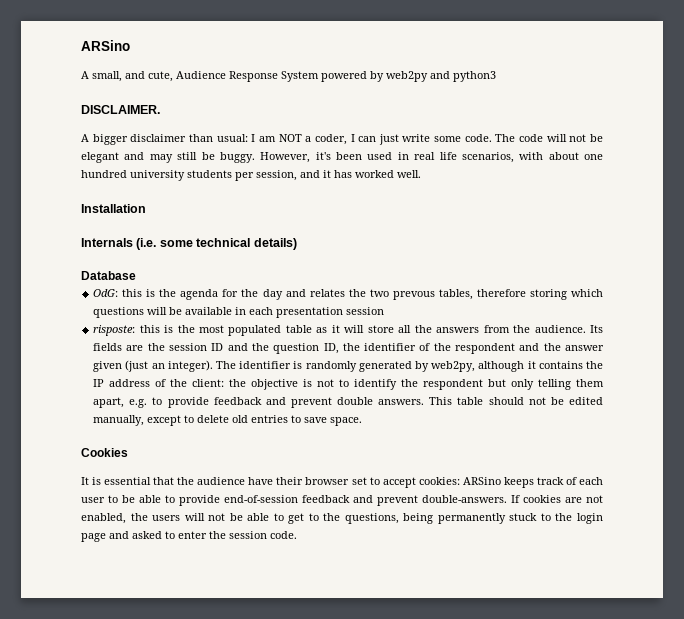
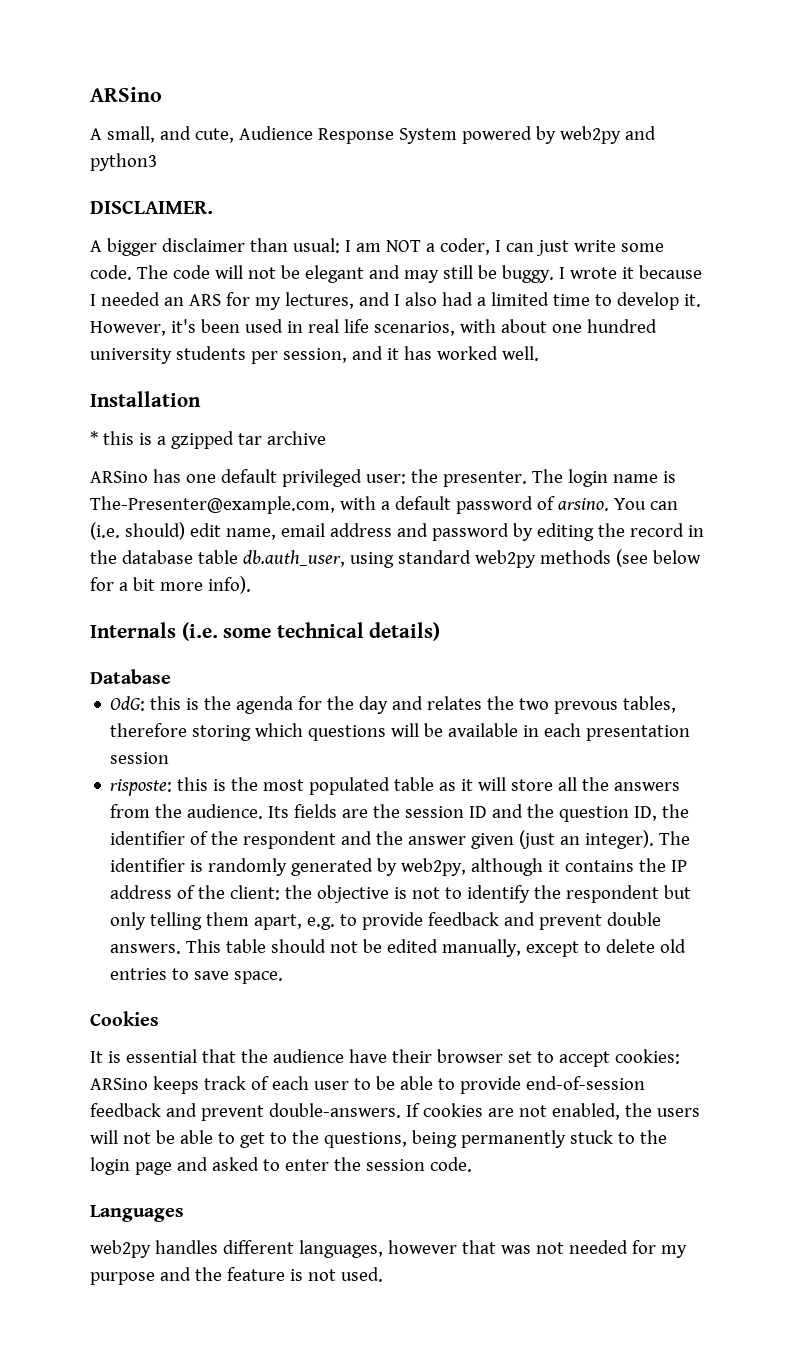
+ I wrote it because I needed an ARS for my lectures, and I also had a limited time to develop it.
+ * this is a gzipped tar archive
+ ARSino has one default privileged user: the presenter. The login name is The-Presenter@example.com, with a default password of arsino. You can (i.e. should) edit name, email address and password by editing the record in the database table db.auth_user, using standard web2py methods (see below for a bit more info).
+ Languages
+ web2py handles different languages, however that was not needed for my purpose and the feature is not used.

